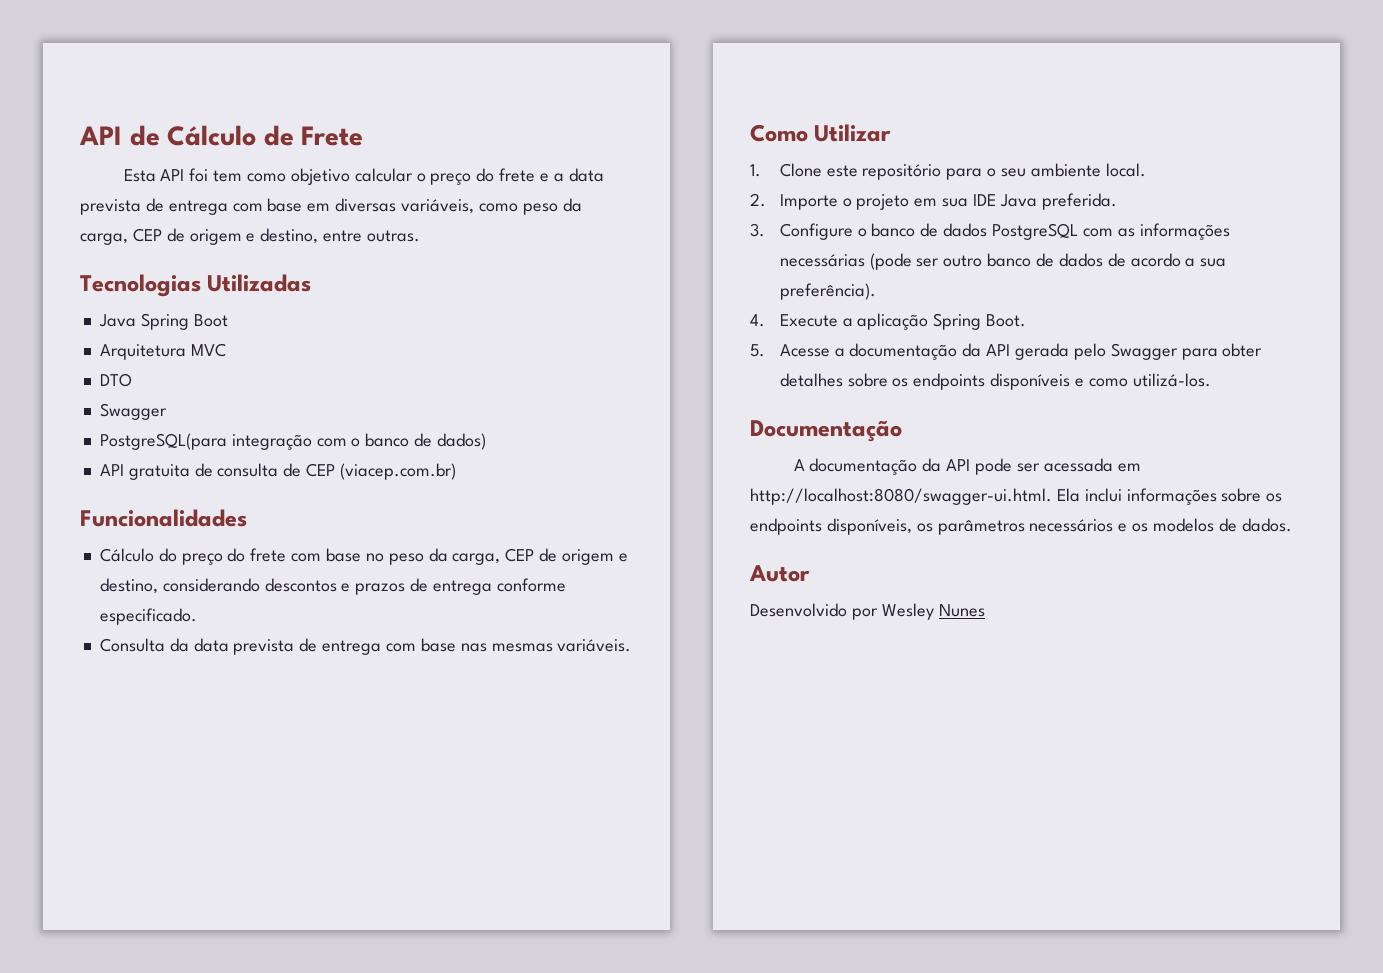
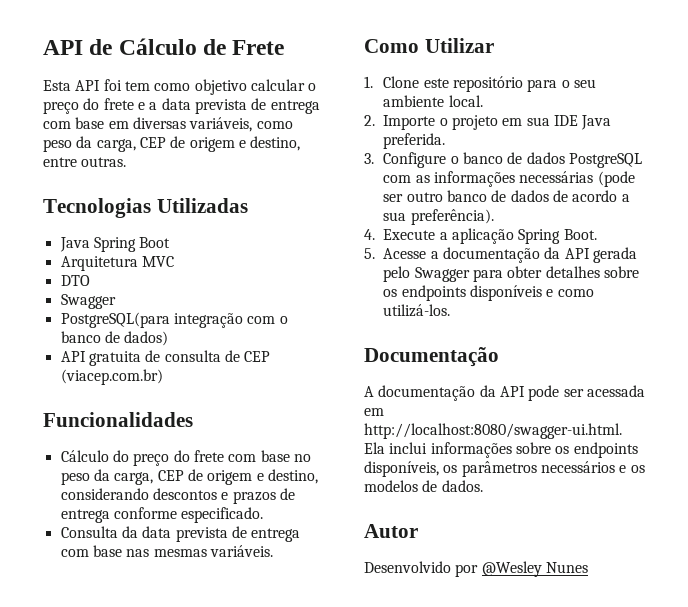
- Desenvolvido por Wesley Nunes
+ Desenvolvido por @Wesley Nunes

